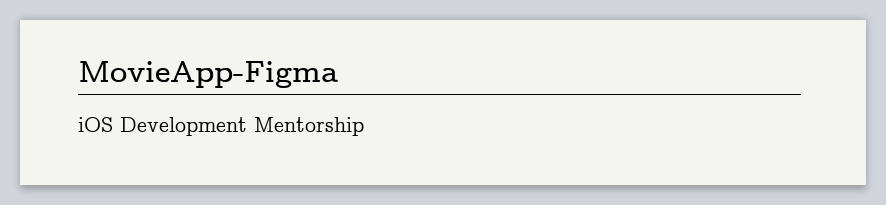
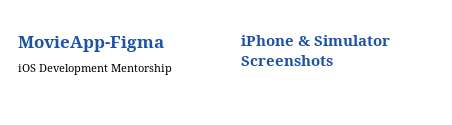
+ iPhone & Simulator Screenshots

